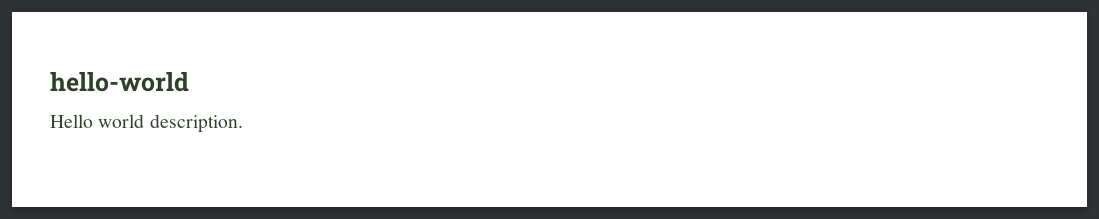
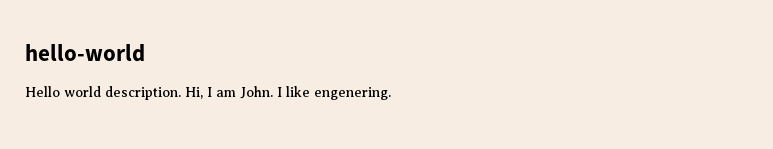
+ Hi, I am John. I like engenering.

